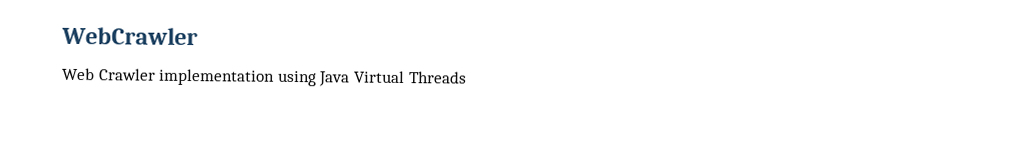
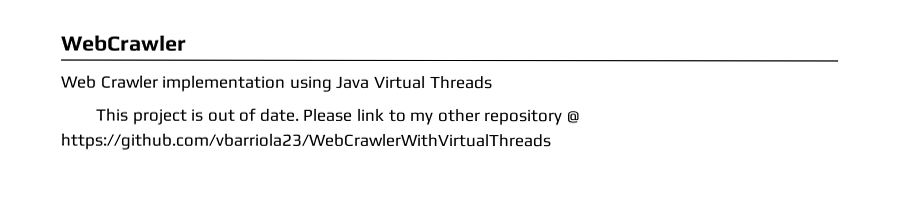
+ This project is out of date. Please link to my other repository @ https://github.com/vbarriola23/WebCrawlerWithVirtualThreads

